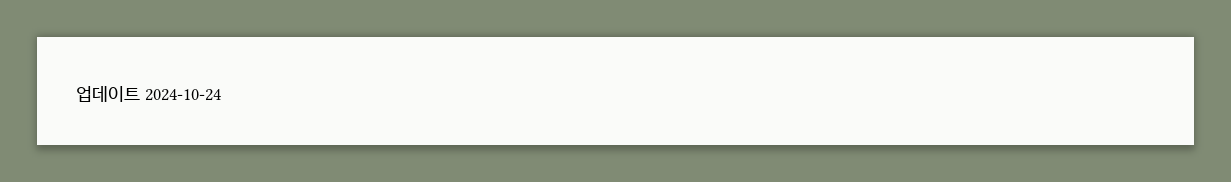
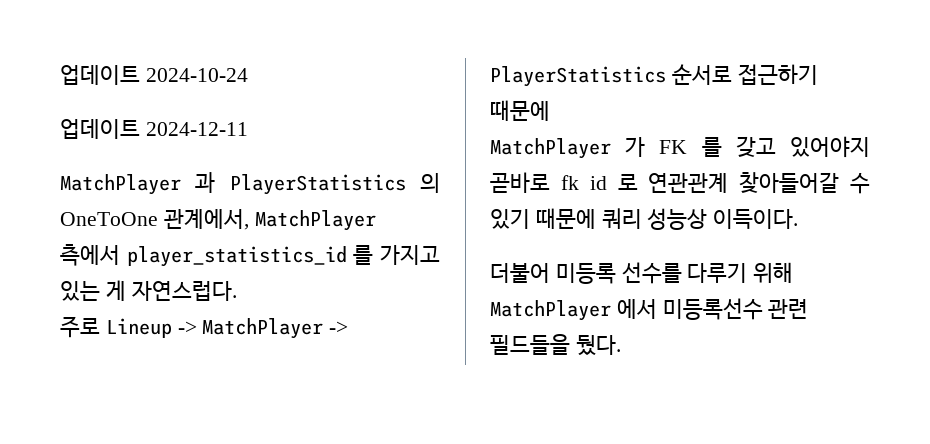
+ 업데이트 2024-12-11
+ MatchPlayer 과 PlayerStatistics 의 OneToOne 관계에서, MatchPlayer 측에서 player_statistics_id 를 가지고 있는 게 자연스럽다.
+ 주로 Lineup -> MatchPlayer -> PlayerStatistics 순서로 접근하기 때문에
+ MatchPlayer 가 FK 를 갖고 있어야지 곧바로 fk id 로 연관관계 찾아들어갈 수 있기 때문에 쿼리 성능상 이득이다.
+ 더불어 미등록 선수를 다루기 위해 MatchPlayer 에서 미등록선수 관련 필드들을 뒀다.

